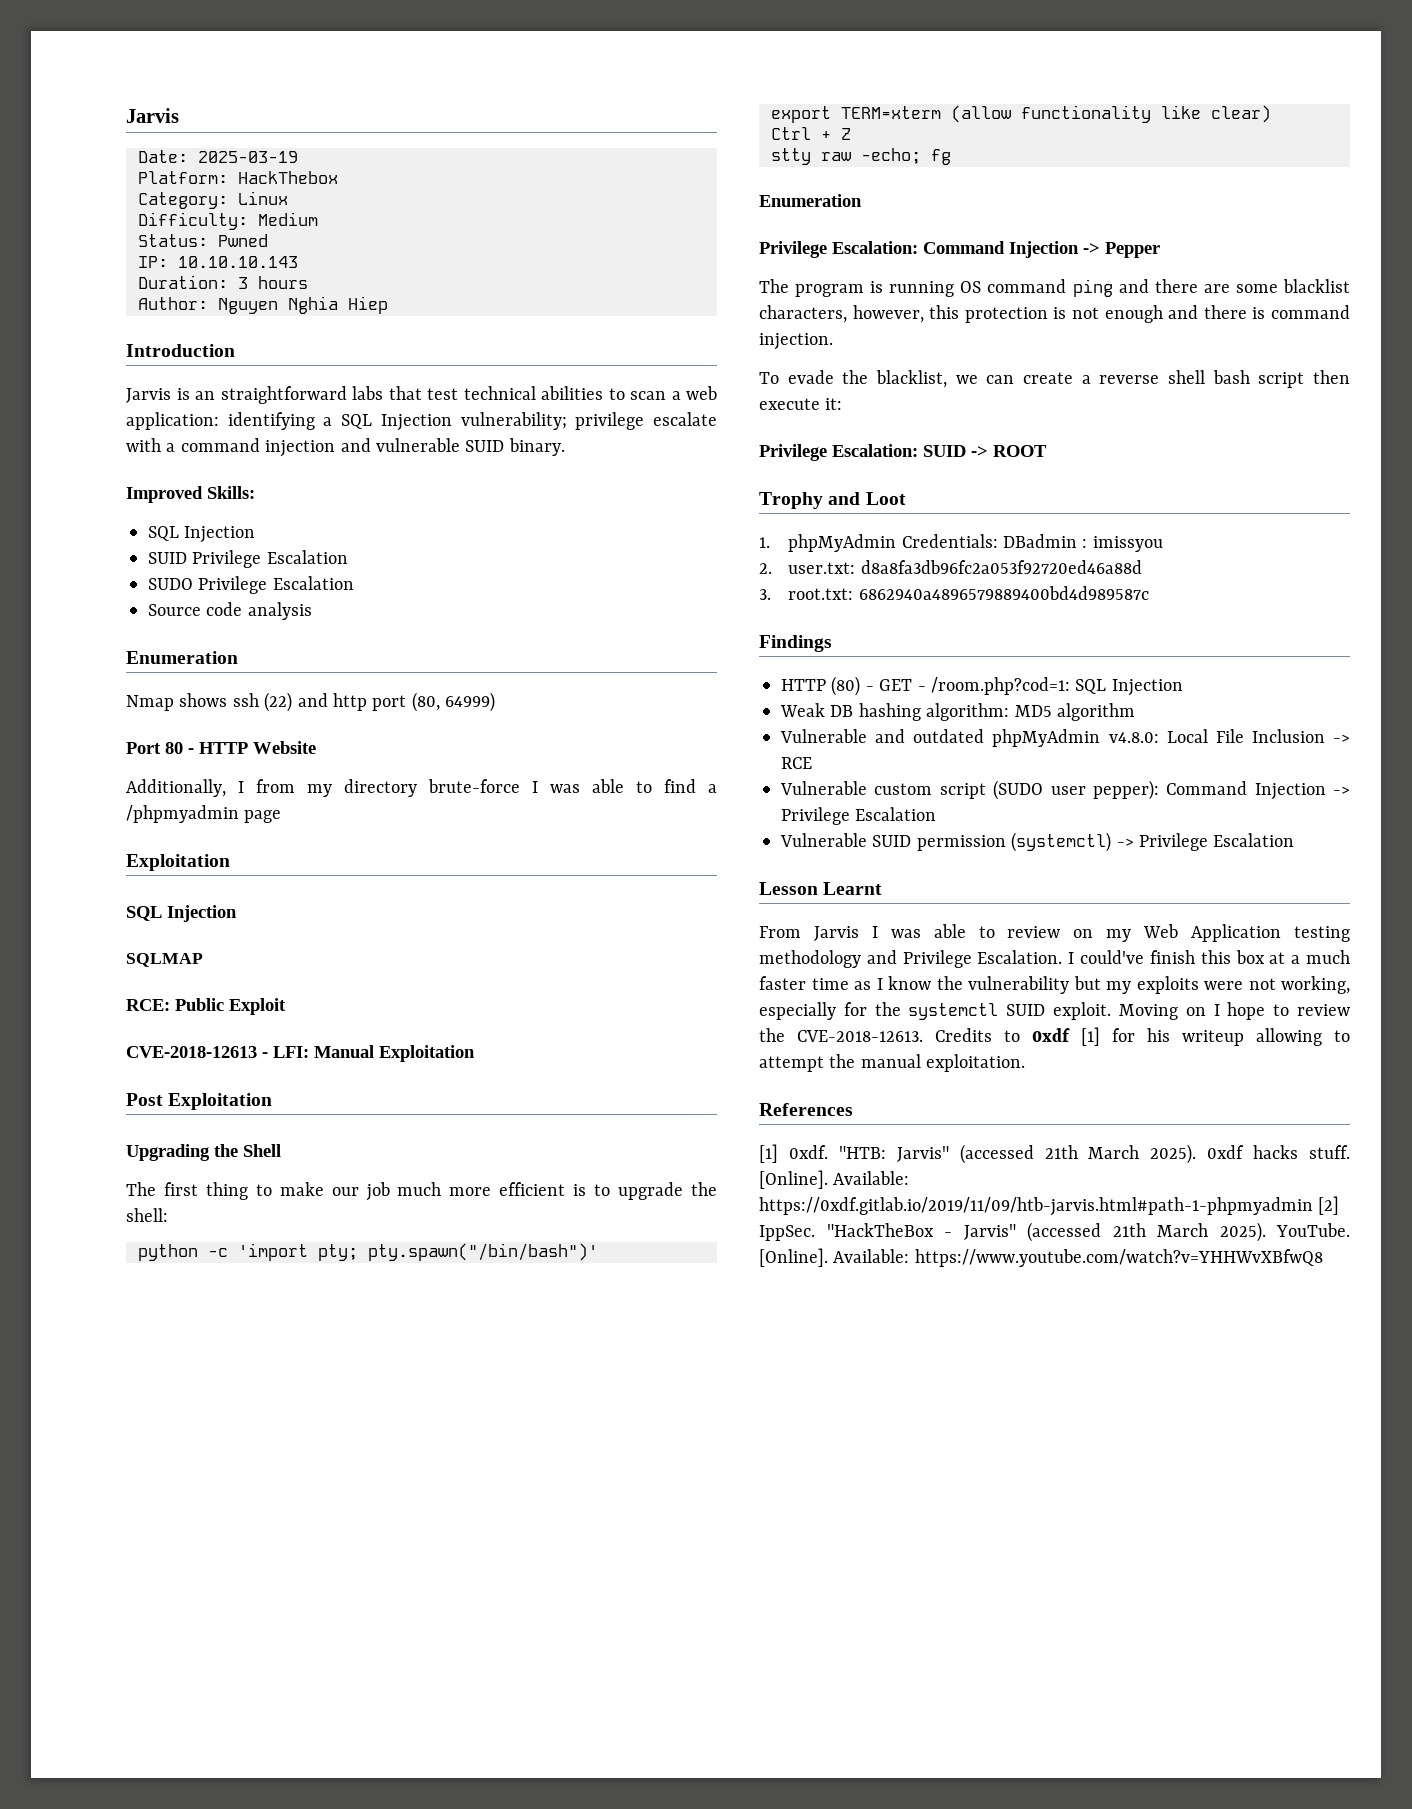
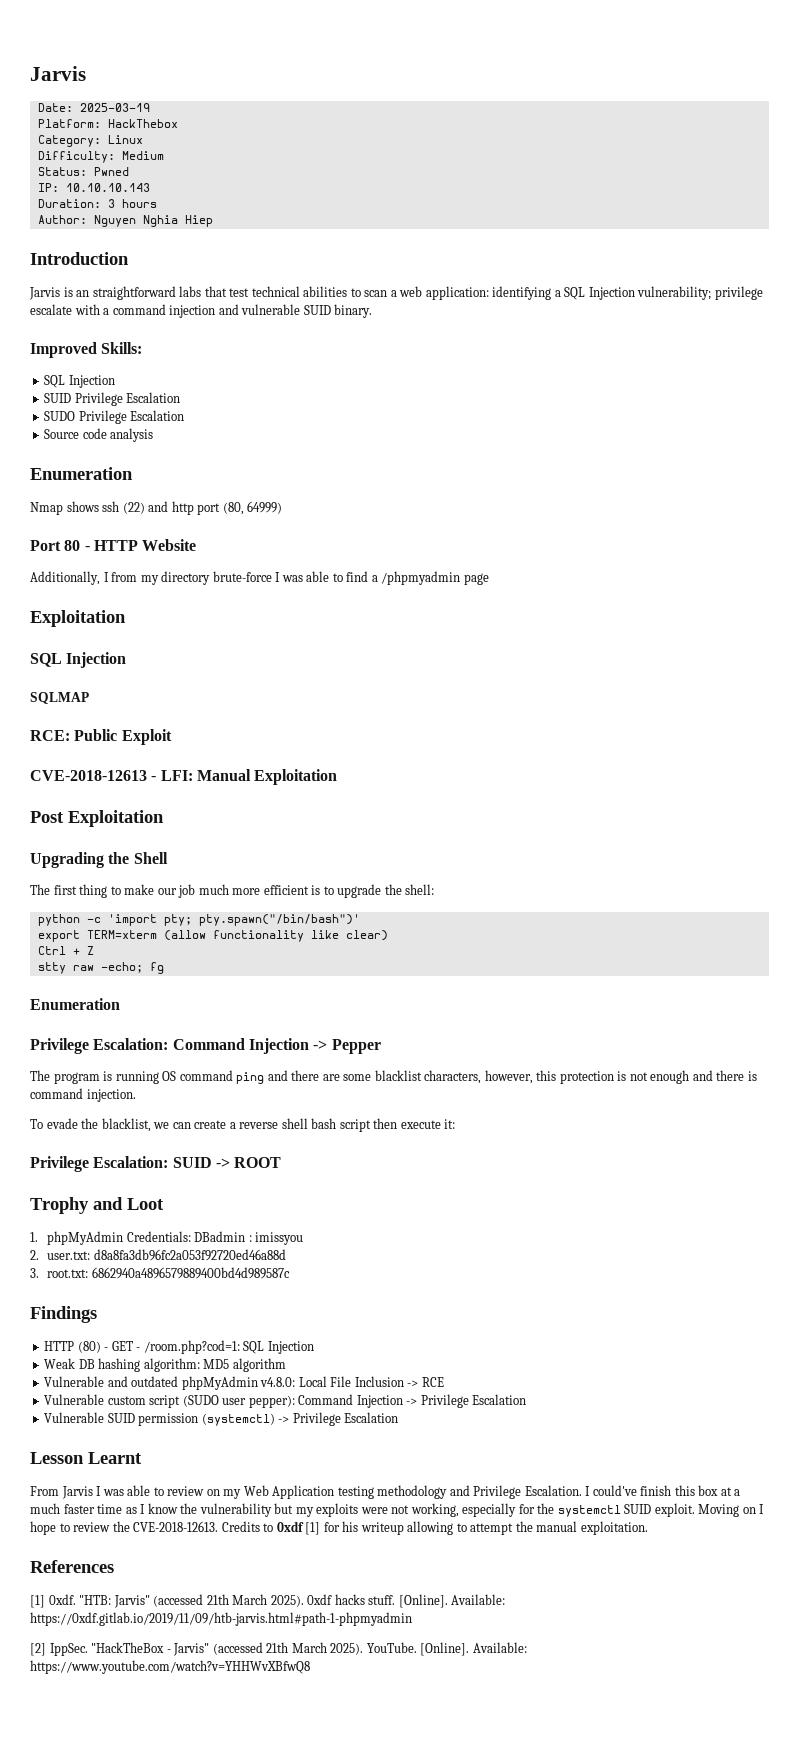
- Available: https://0xdf.gitlab.io/2019/11/09/htb-jarvis.html#path-1-phpmyadmin [2] IppSec.
+ Available: https://0xdf.gitlab.io/2019/11/09/htb-jarvis.html#path-1-phpmyadmin
+ [2] IppSec.

